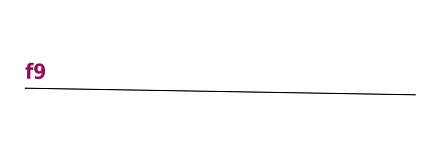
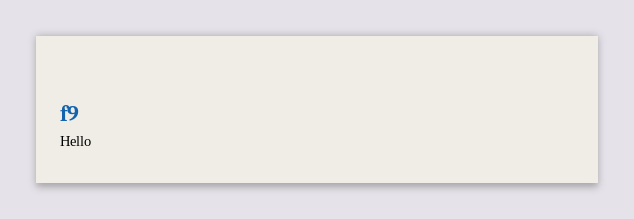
+ Hello

